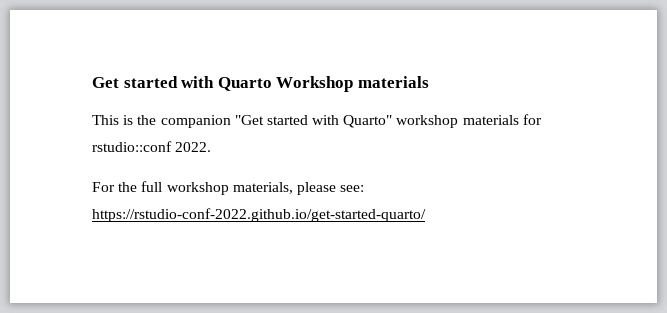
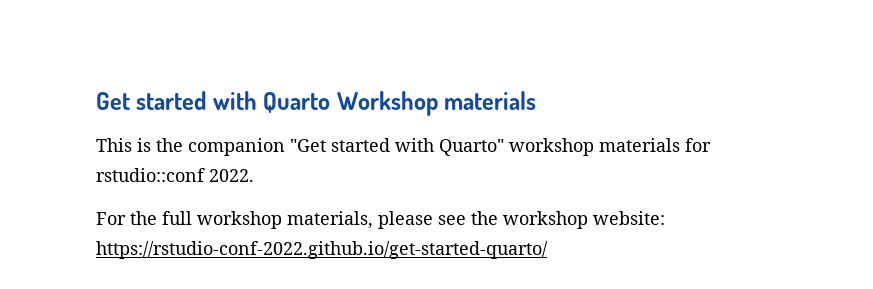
- For the full workshop materials, please see: https://rstudio-conf-2022.github.io/get-started-quarto/
+ For the full workshop materials, please see the workshop website: https://rstudio-conf-2022.github.io/get-started-quarto/

